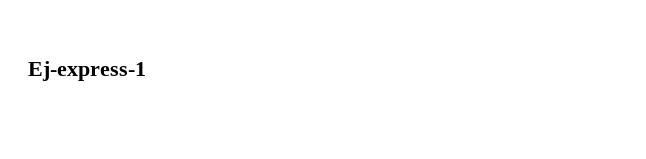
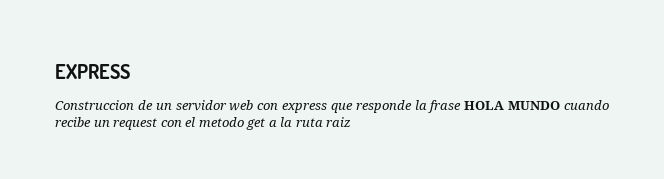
- Ej-express-1
+ EXPRESS
+ Construccion de un servidor web con express que responde la frase HOLA MUNDO cuando recibe un request con el metodo get a la ruta raiz

